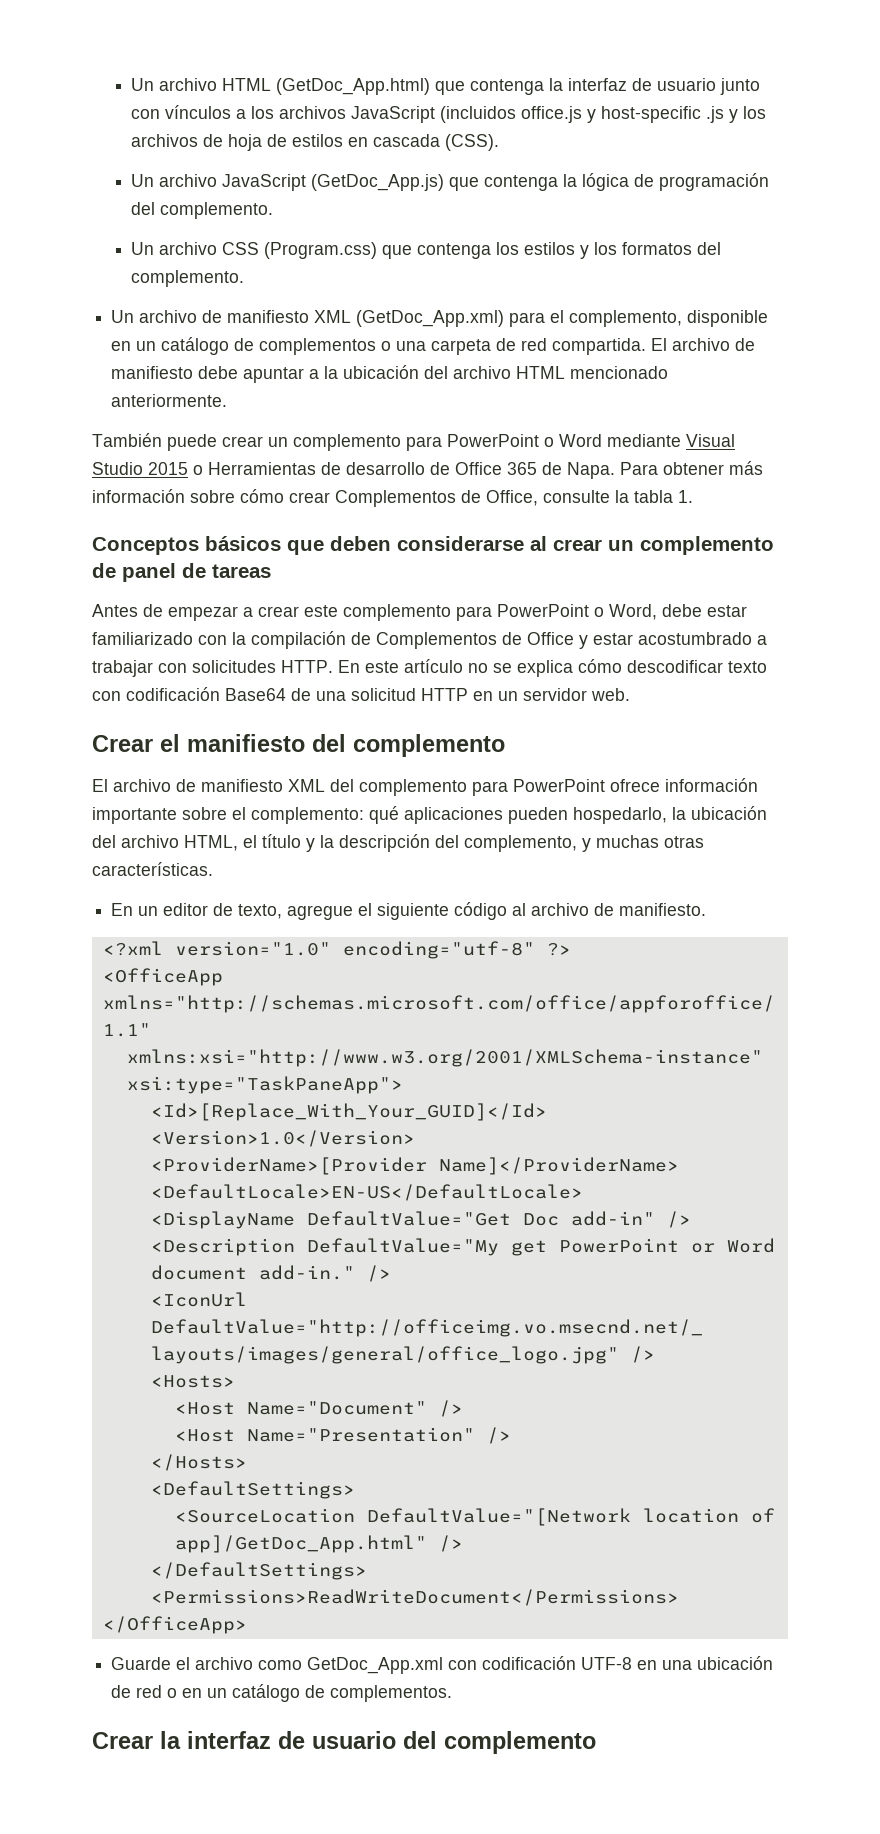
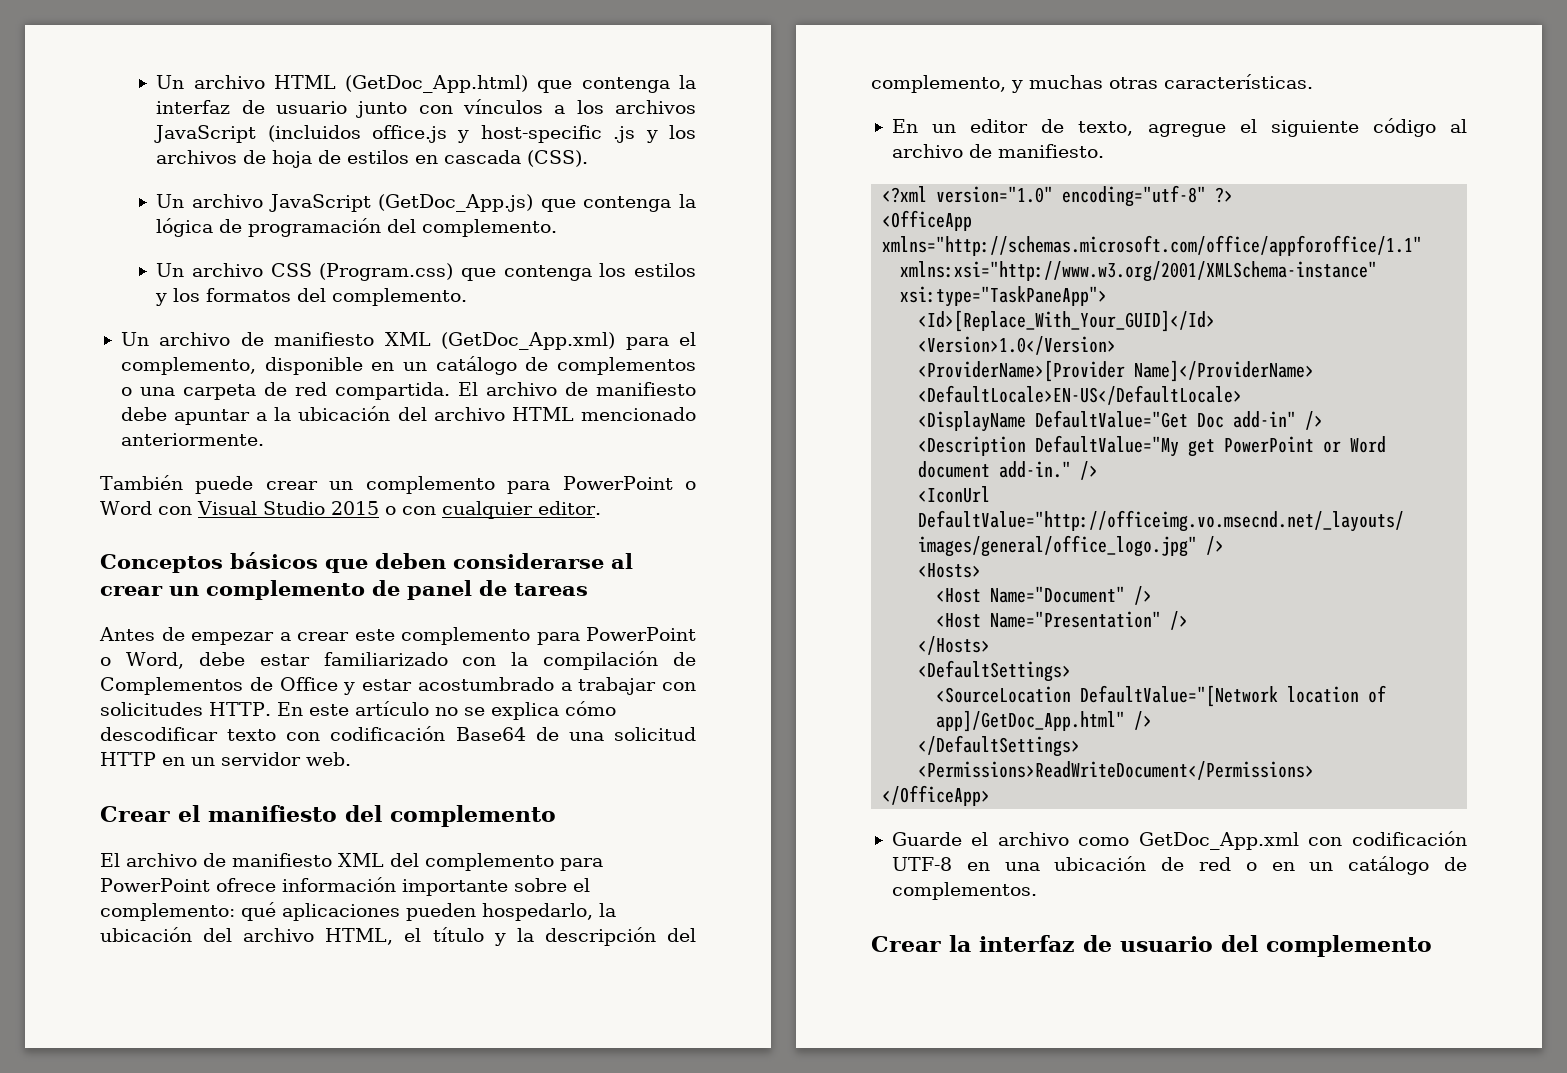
- También puede crear un complemento para PowerPoint o Word mediante Visual Studio 2015 o Herramientas de desarrollo de Office 365 de Napa. Para obtener más información sobre cómo crear Complementos de Office, consulte la tabla 1.
+ También puede crear un complemento para PowerPoint o Word con Visual Studio 2015 o con cualquier editor.

